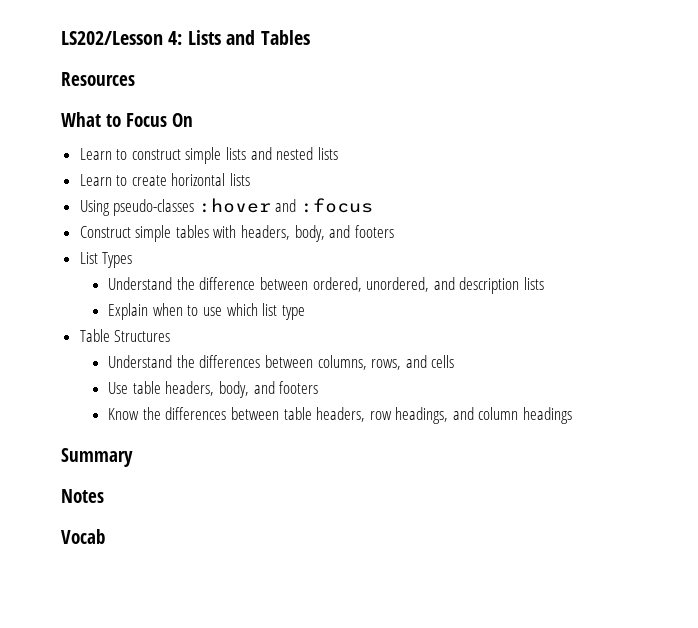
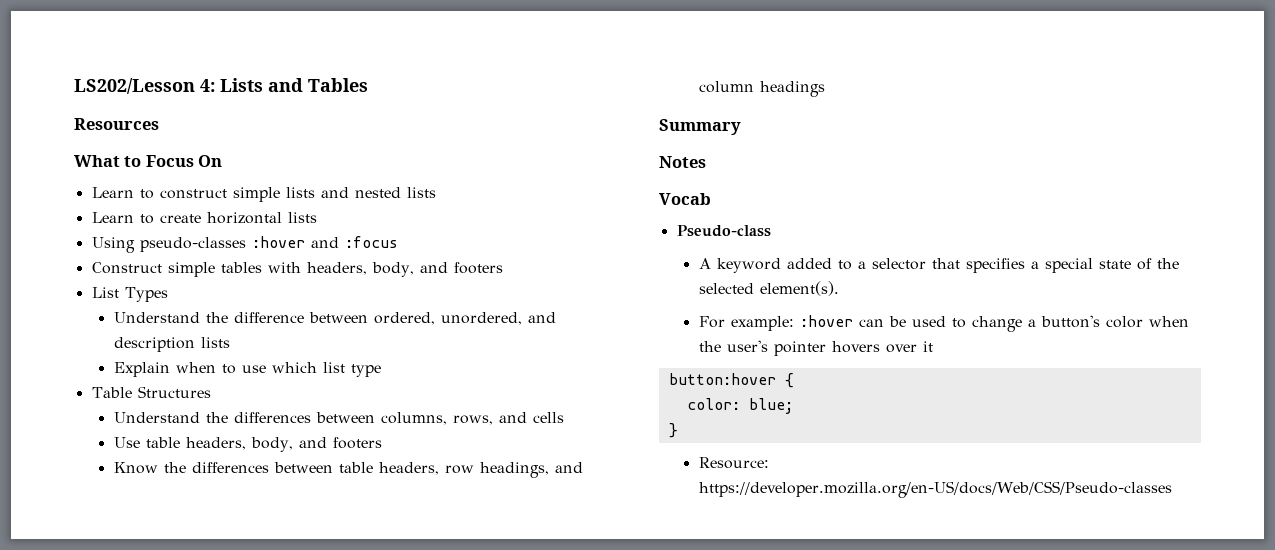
+ Pseudo-class
+ A keyword added to a selector that specifies a special state of the selected element(s).
+ For example: :hover can be used to change a button's color when the user's pointer hovers over it
+ button:hover {
+ color: blue;
+ }
+ Resource: https://developer.mozilla.org/en-US/docs/Web/CSS/Pseudo-classes

